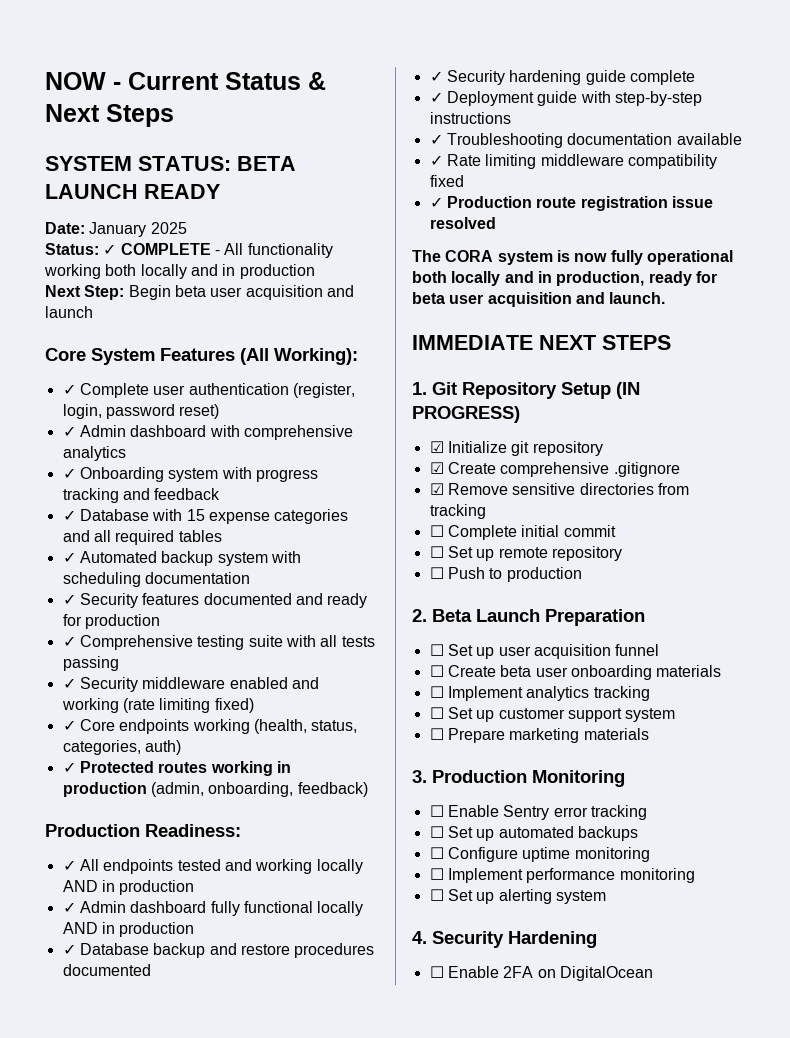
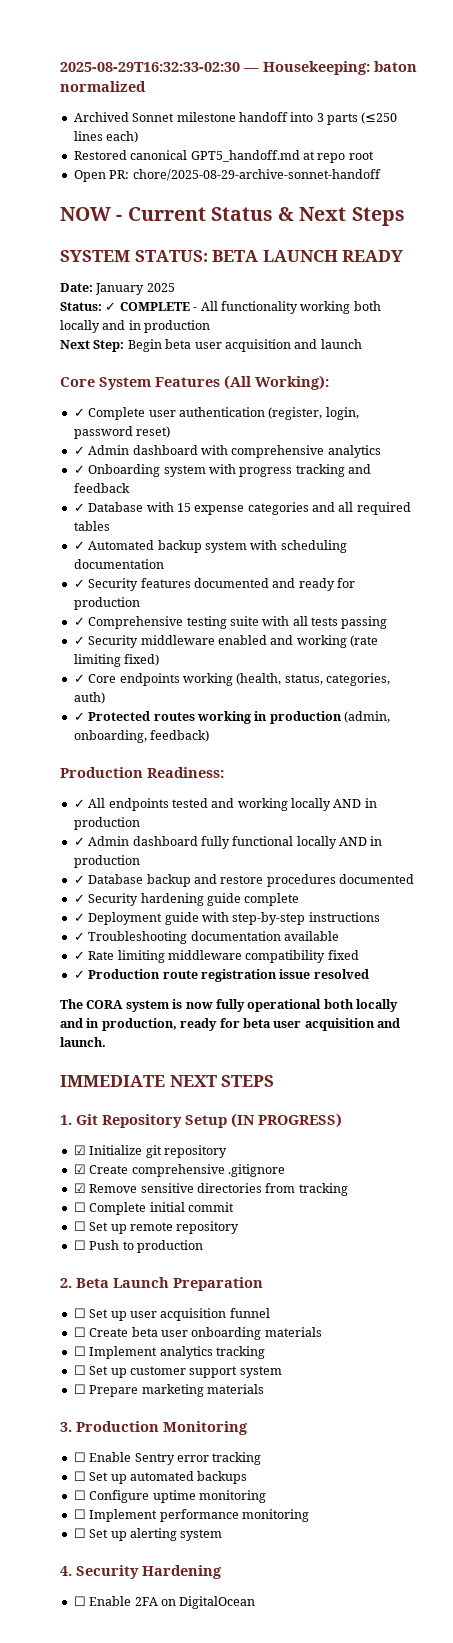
+ 2025-08-29T16:32:33-02:30 — Housekeeping: baton normalized
+ Archived Sonnet milestone handoff into 3 parts (≤250 lines each)
+ Restored canonical GPT5_handoff.md at repo root
+ Open PR: chore/2025-08-29-archive-sonnet-handoff

